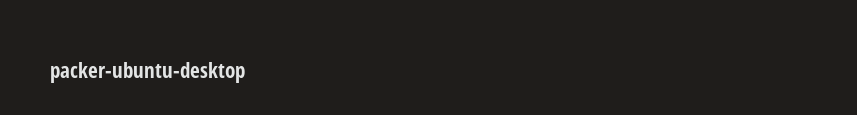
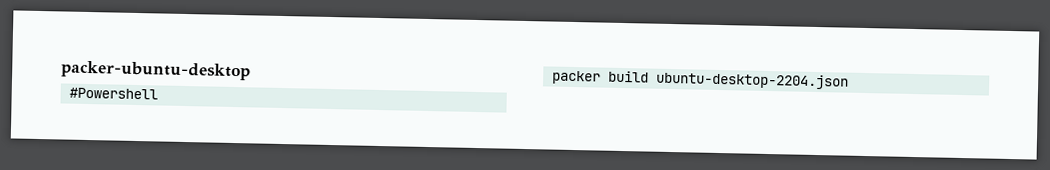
+ #Powershell
+ packer build ubuntu-desktop-2204.json

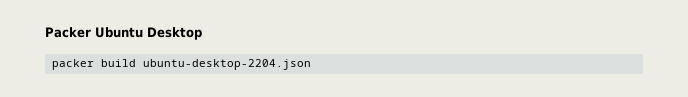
- packer-ubuntu-desktop
- #Powershell
+ Packer Ubuntu Desktop

